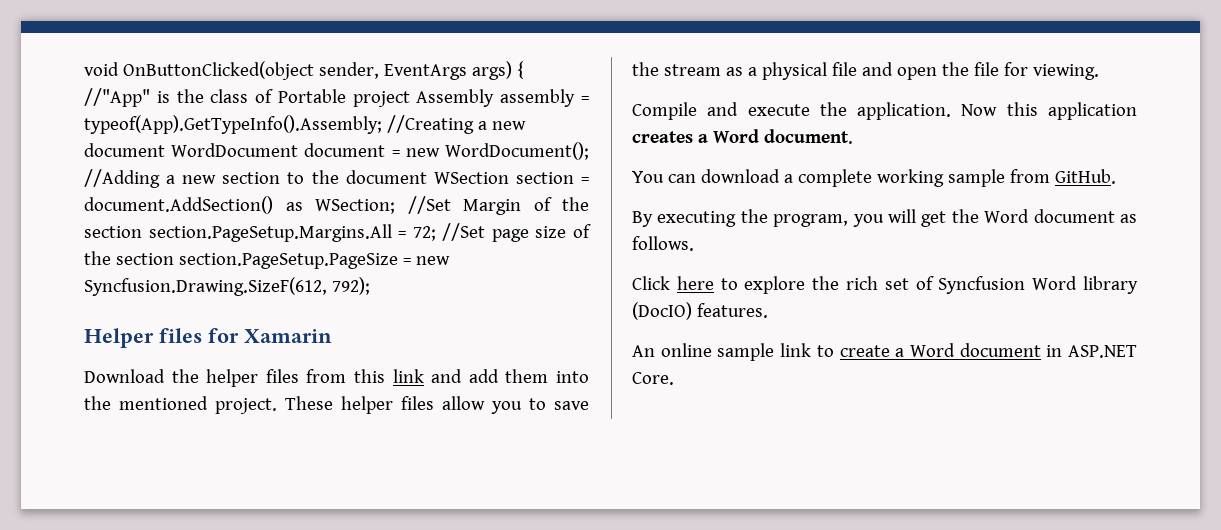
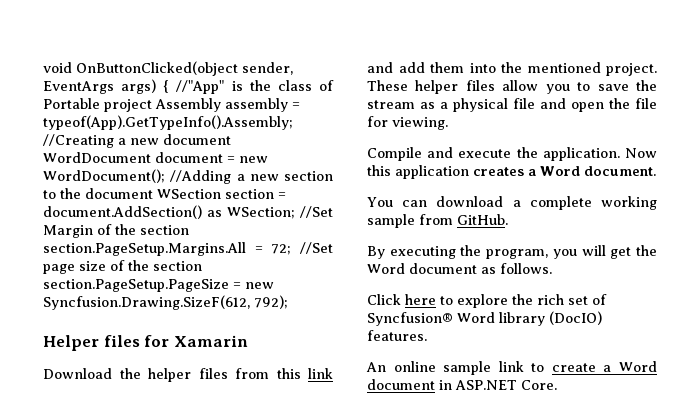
- Click here to explore the rich set of Syncfusion Word library (DocIO) features.
+ Click here to explore the rich set of Syncfusion® Word library (DocIO) features.

